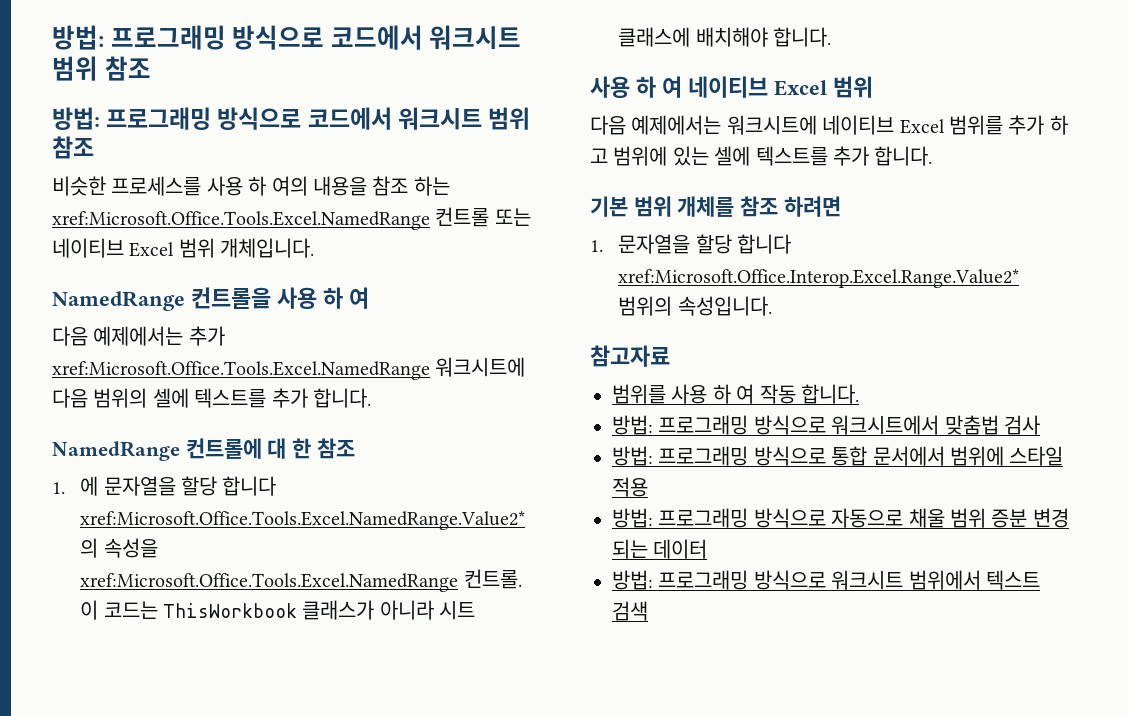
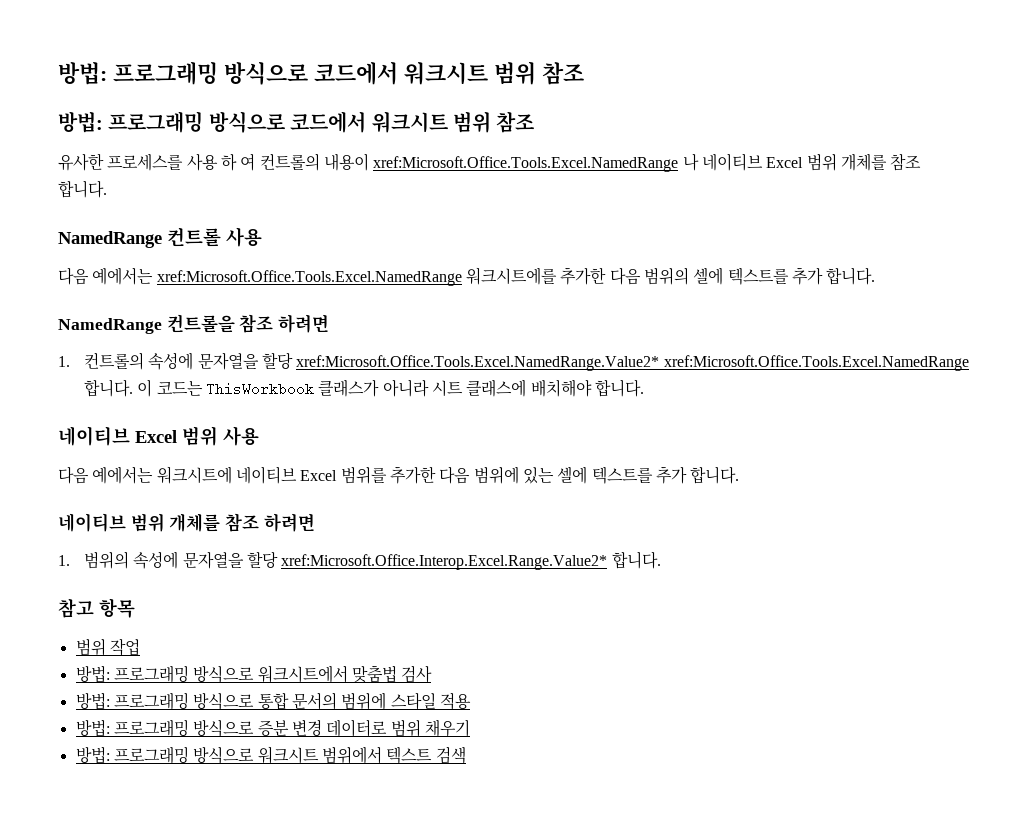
- 비슷한 프로세스를 사용 하 여의 내용을 참조 하는 xref:Microsoft.Office.Tools.Excel.NamedRange 컨트롤 또는 네이티브 Excel 범위 개체입니다.
- NamedRange 컨트롤을 사용 하 여
- 다음 예제에서는 추가 xref:Microsoft.Office.Tools.Excel.NamedRange 워크시트에 다음 범위의 셀에 텍스트를 추가 합니다.
+ 유사한 프로세스를 사용 하 여 컨트롤의 내용이 xref:Microsoft.Office.Tools.Excel.NamedRange 나 네이티브 Excel 범위 개체를 참조 합니다.
+ NamedRange 컨트롤 사용
+ 다음 예에서는 xref:Microsoft.Office.Tools.Excel.NamedRange 워크시트에를 추가한 다음 범위의 셀에 텍스트를 추가 합니다.
- NamedRange 컨트롤에 대 한 참조
- 1. 에 문자열을 할당 합니다 xref:Microsoft.Office.Tools.Excel.NamedRange.Value2* 의 속성을 xref:Microsoft.Office.Tools.Excel.NamedRange 컨트롤.
+ NamedRange 컨트롤을 참조 하려면
+ 1. 컨트롤의 속성에 문자열을 할당 xref:Microsoft.Office.Tools.Excel.NamedRange.Value2* xref:Microsoft.Office.Tools.Excel.NamedRange 합니다.
- 사용 하 여 네이티브 Excel 범위
- 다음 예제에서는 워크시트에 네이티브 Excel 범위를 추가 하 고 범위에 있는 셀에 텍스트를 추가 합니다.
+ 네이티브 Excel 범위 사용
+ 다음 예에서는 워크시트에 네이티브 Excel 범위를 추가한 다음 범위에 있는 셀에 텍스트를 추가 합니다.
- 기본 범위 개체를 참조 하려면
+ 네이티브 범위 개체를 참조 하려면
- 1. 문자열을 할당 합니다 xref:Microsoft.Office.Interop.Excel.Range.Value2* 범위의 속성입니다.
- 참고자료
- 범위를 사용 하 여 작동 합니다.
+ 1. 범위의 속성에 문자열을 할당 xref:Microsoft.Office.Interop.Excel.Range.Value2* 합니다.
+ 참고 항목
+ 범위 작업
- 방법: 프로그래밍 방식으로 통합 문서에서 범위에 스타일 적용
+ 방법: 프로그래밍 방식으로 통합 문서의 범위에 스타일 적용
- 방법: 프로그래밍 방식으로 자동으로 채울 범위 증분 변경 되는 데이터
+ 방법: 프로그래밍 방식으로 증분 변경 데이터로 범위 채우기

